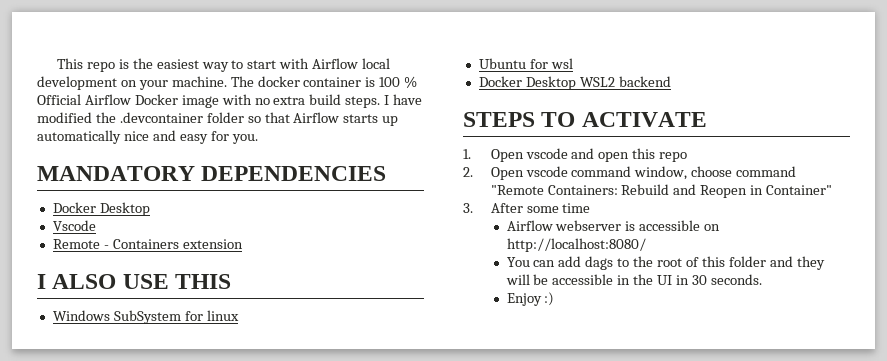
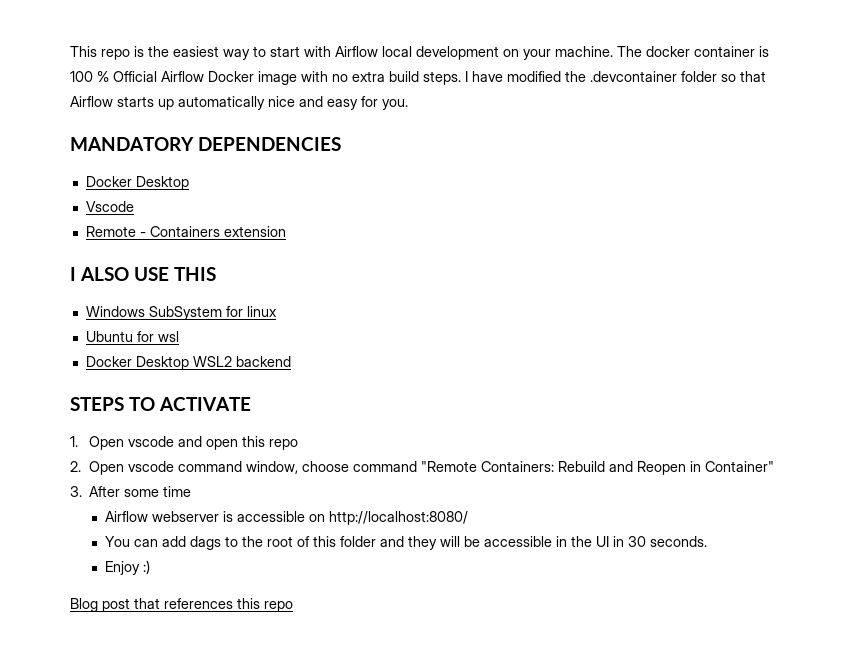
+ Blog post that references this repo

